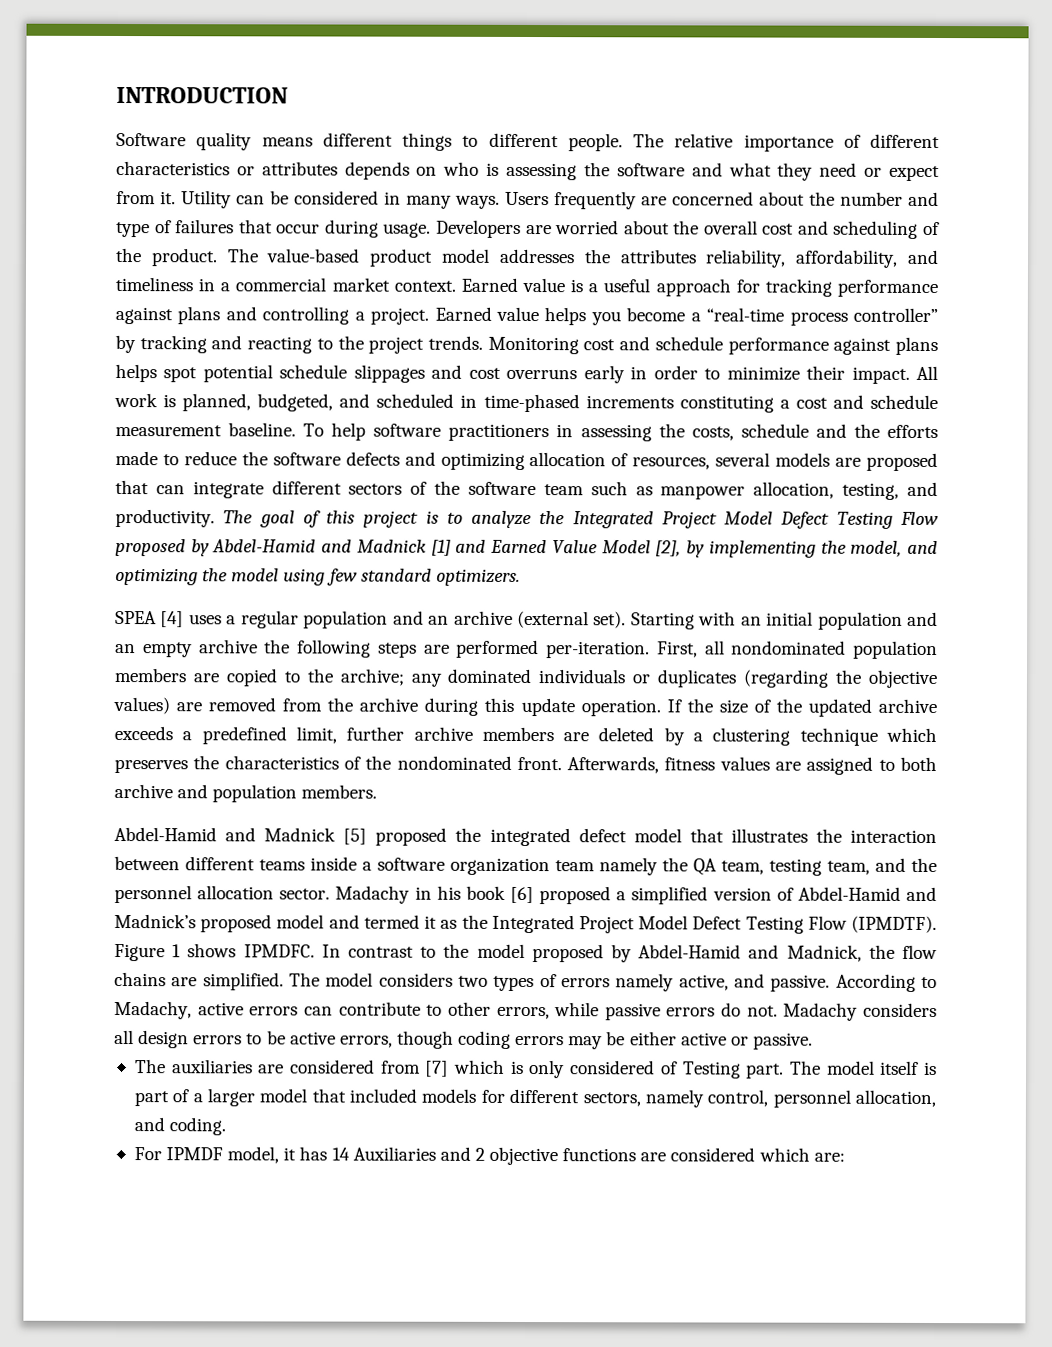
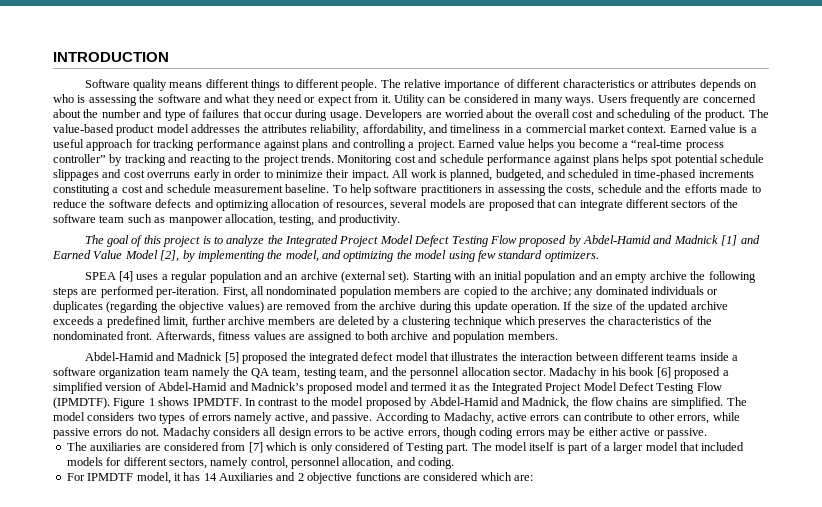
- To help software practitioners in assessing the costs, schedule and the efforts made to reduce the software defects and optimizing allocation of resources, several models are proposed that can integrate different sectors of the software team such as manpower allocation, testing, and productivity. The goal of this project is to analyze the Integrated Project Model Defect Testing Flow proposed by Abdel-Hamid and Madnick [1] and Earned Value Model [2], by implementing the model, and optimizing the model using few standard optimizers.
+ To help software practitioners in assessing the costs, schedule and the efforts made to reduce the software defects and optimizing allocation of resources, several models are proposed that can integrate different sectors of the software team such as manpower allocation, testing, and productivity.
+ The goal of this project is to analyze the Integrated Project Model Defect Testing Flow proposed by Abdel-Hamid and Madnick [1] and Earned Value Model [2], by implementing the model, and optimizing the model using few standard optimizers.
- Figure 1 shows IPMDFC.
+ Figure 1 shows IPMDTF.
- For IPMDF model, it has 14 Auxiliaries and 2 objective functions are considered which are:
+ For IPMDTF model, it has 14 Auxiliaries and 2 objective functions are considered which are:

